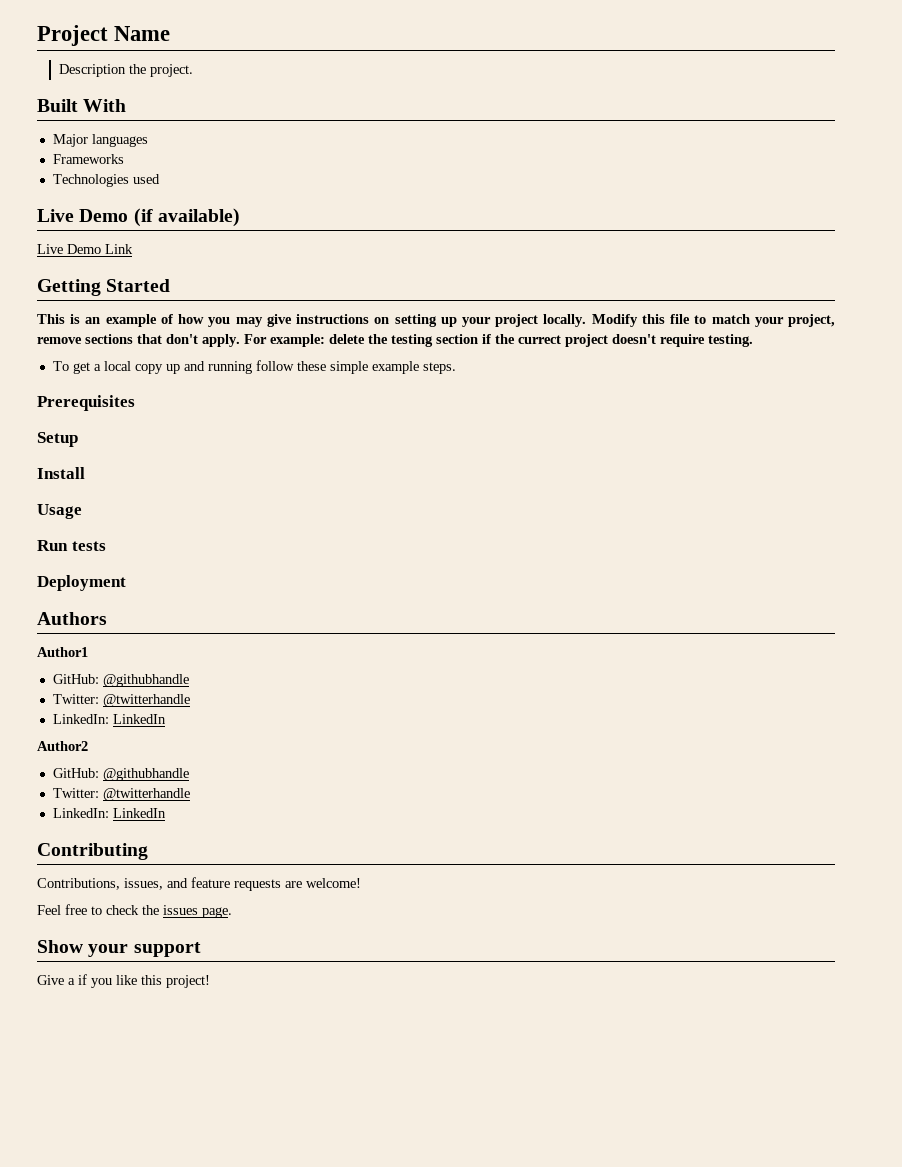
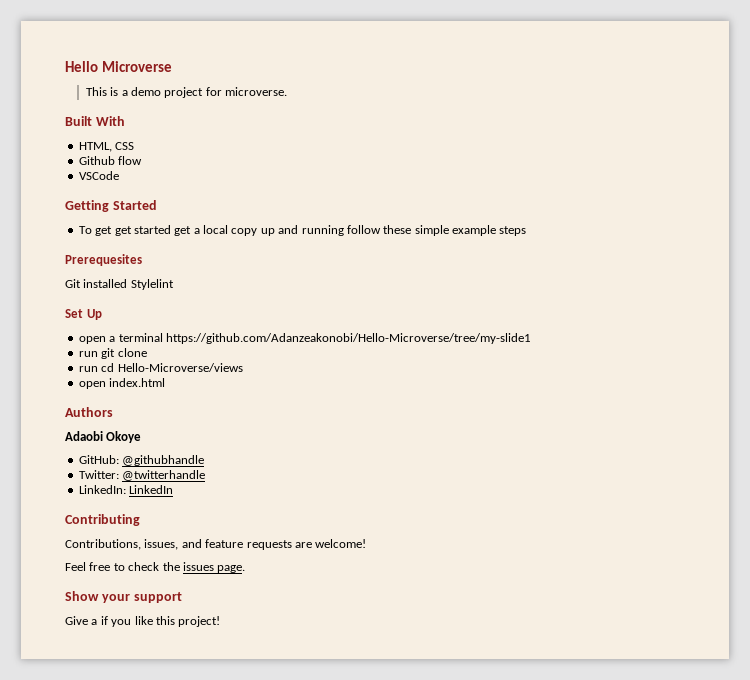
- Project Name
- Description the project.
+ Hello Microverse
+ This is a demo project for microverse.
  Built With
- Major languages
- Frameworks
- Technologies used
- Live Demo (if available)
- Live Demo Link
+ HTML, CSS
+ Github flow
+ VSCode
  Getting Started
- This is an example of how you may give instructions on setting up your project locally. Modify this file to match your project, remove sections that don't apply. For example: delete the testing section if the currect project doesn't require testing.
- To get a local copy up and running follow these simple example steps.
- Prerequisites
- Setup
- Install
- Usage
- Run tests
- Deployment
+ To get get started get a local copy up and running follow these simple example steps
+ Prerequesites
+ Git installed Stylelint
+ Set Up
+ open a terminal https://github.com/Adanzeakonobi/Hello-Microverse/tree/my-slide1
+ run git clone
+ run cd Hello-Microverse/views
+ open index.html
  Authors
- Author1
- GitHub: @githubhandle
- Twitter: @twitterhandle
- LinkedIn: LinkedIn
- Author2
+ Adaobi Okoye

